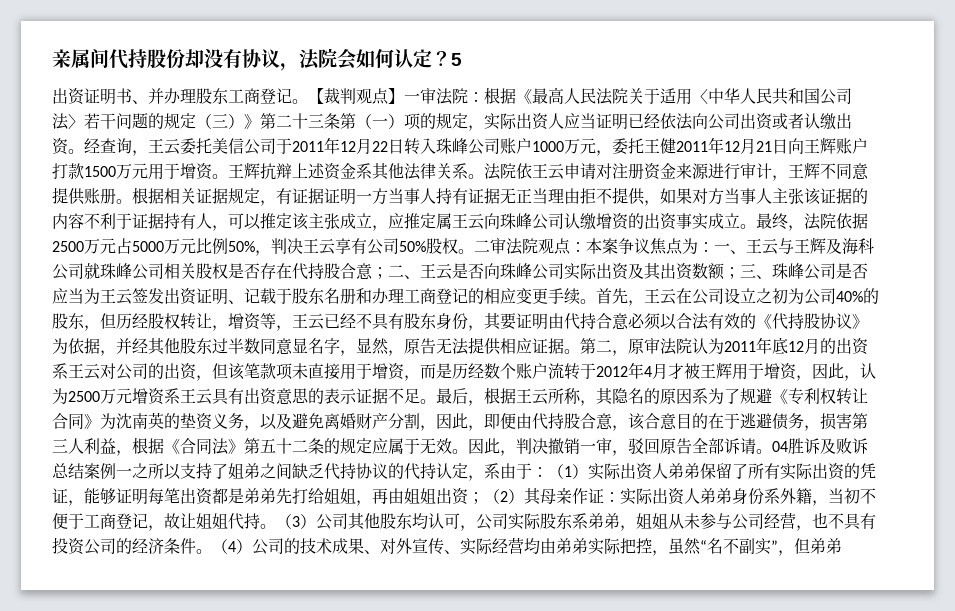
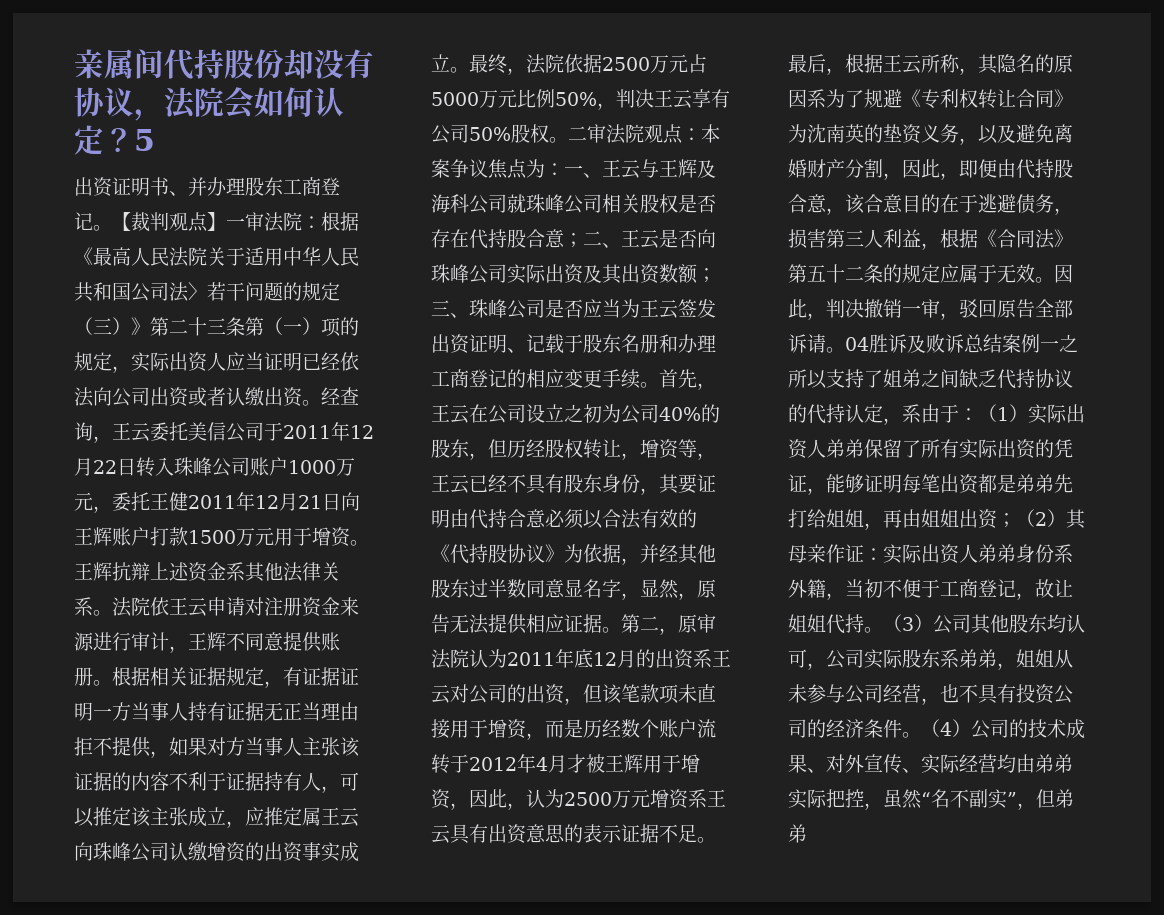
- 【裁判观点】一审法院：根据《最高人民法院关于适用〈中华人民共和国公司法〉若干问题的规定（三）》第二十三条第（一）项的规定，实际出资人应当证明已经依法向公司出资或者认缴出资。
+ 【裁判观点】一审法院：根据《最高人民法院关于适用中华人民共和国公司法〉若干问题的规定（三）》第二十三条第（一）项的规定，实际出资人应当证明已经依法向公司出资或者认缴出资。

